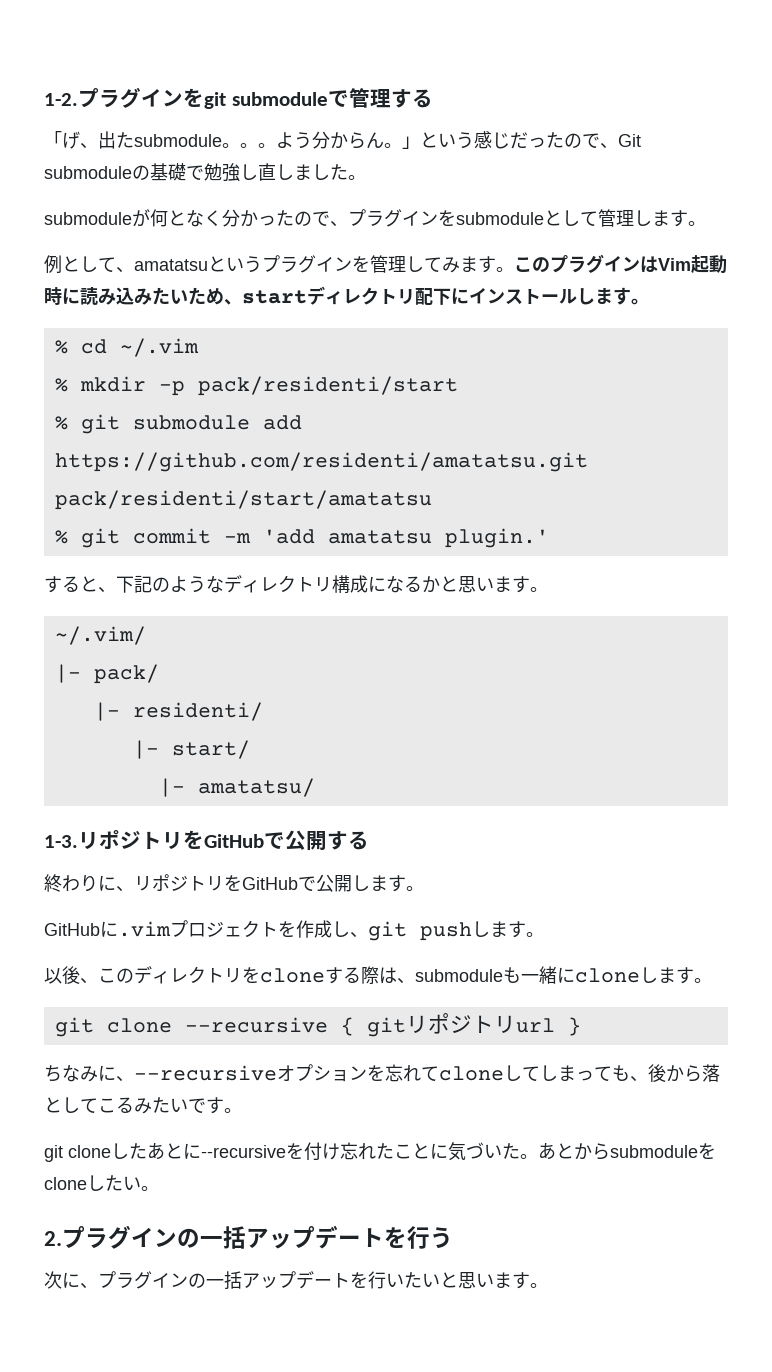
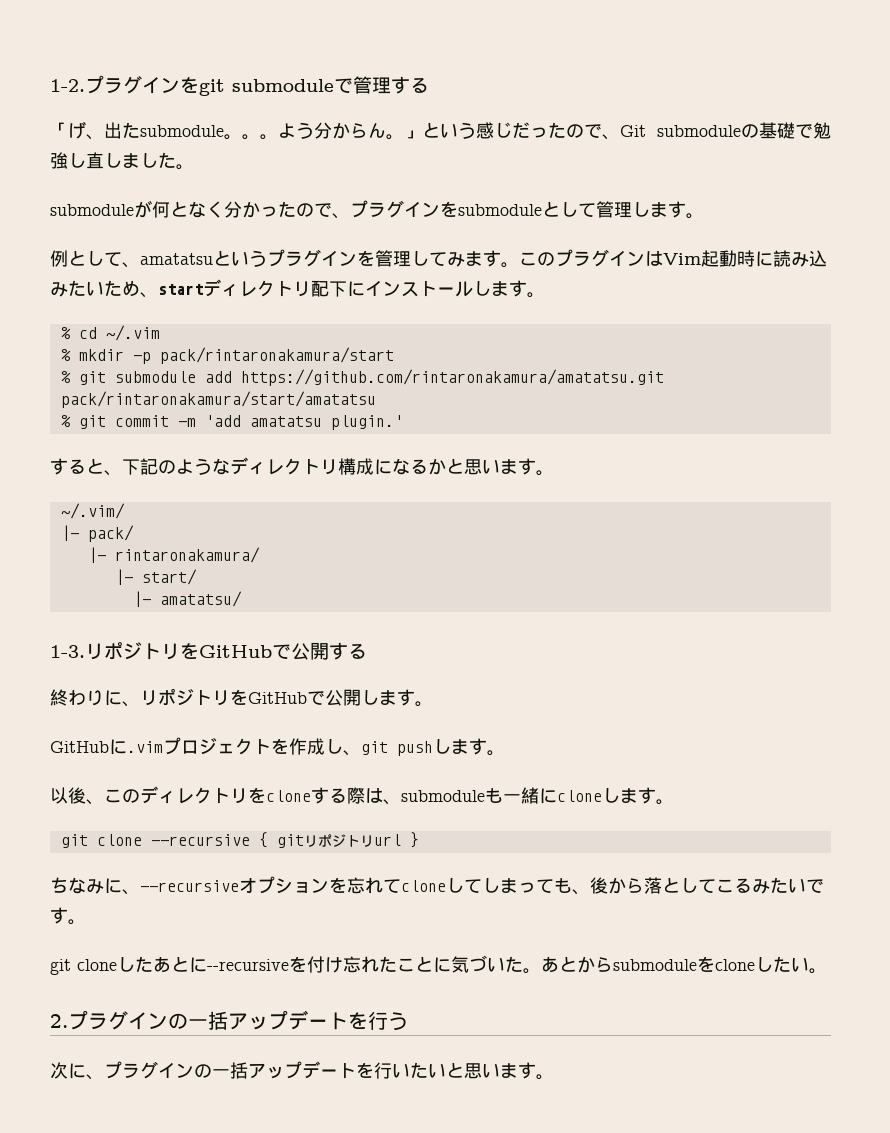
- % mkdir -p pack/residenti/start
+ % mkdir -p pack/rintaronakamura/start
- % git submodule add https://github.com/residenti/amatatsu.git pack/residenti/start/amatatsu
+ % git submodule add https://github.com/rintaronakamura/amatatsu.git pack/rintaronakamura/start/amatatsu
- |- residenti/
+ |- rintaronakamura/

